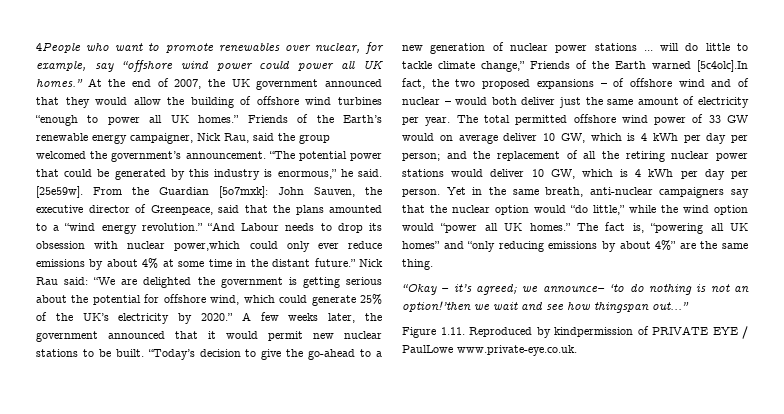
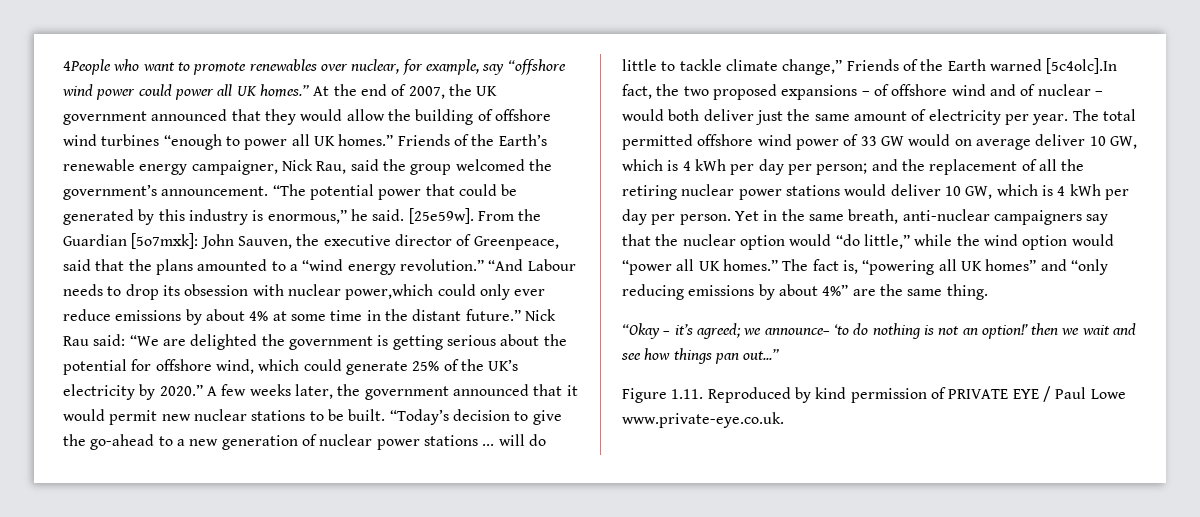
- “Okay – it’s agreed; we announce– ‘to do nothing is not an option!’then we wait and see how thingspan out...”
+ “Okay – it’s agreed; we announce– ‘to do nothing is not an option!’ then we wait and see how things pan out...”
- Figure 1.11. Reproduced by kindpermission of PRIVATE EYE / PaulLowe www.private-eye.co.uk.
+ Figure 1.11. Reproduced by kind permission of PRIVATE EYE / Paul Lowe www.private-eye.co.uk.

